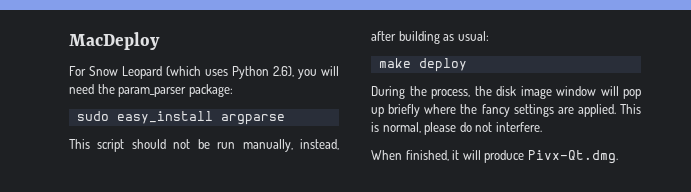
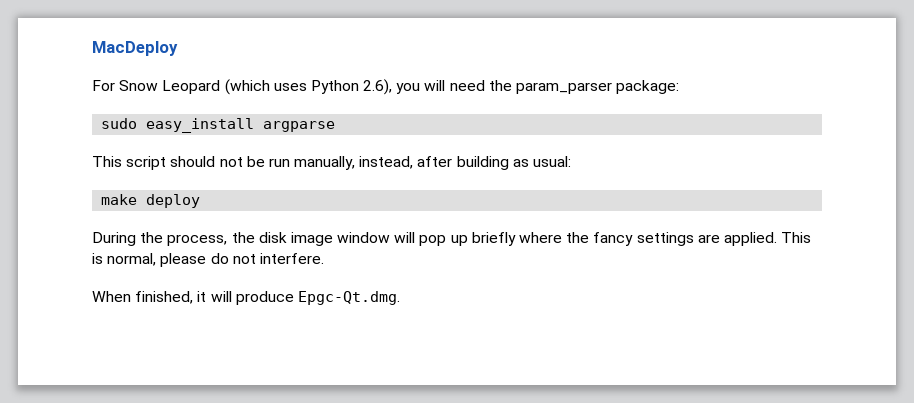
- When finished, it will produce Pivx-Qt.dmg.
+ When finished, it will produce Epgc-Qt.dmg.

